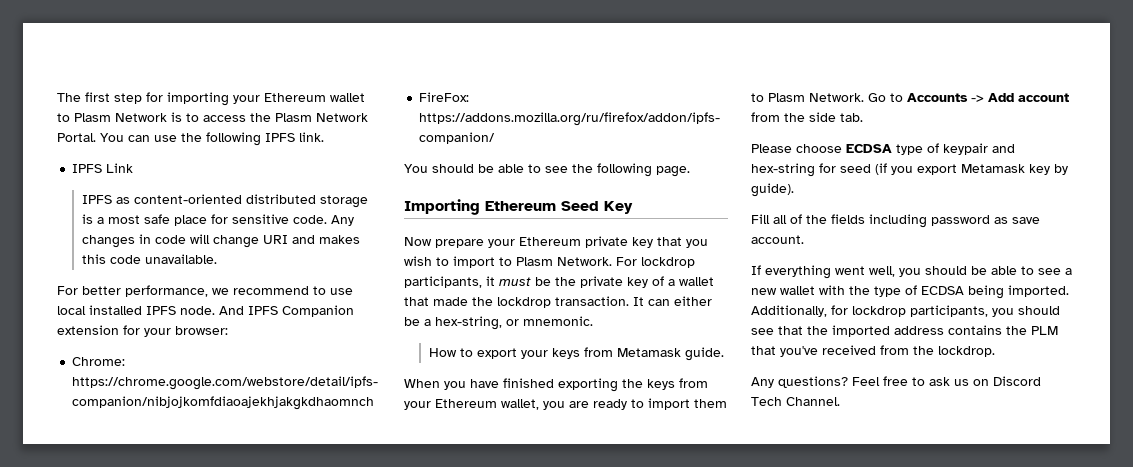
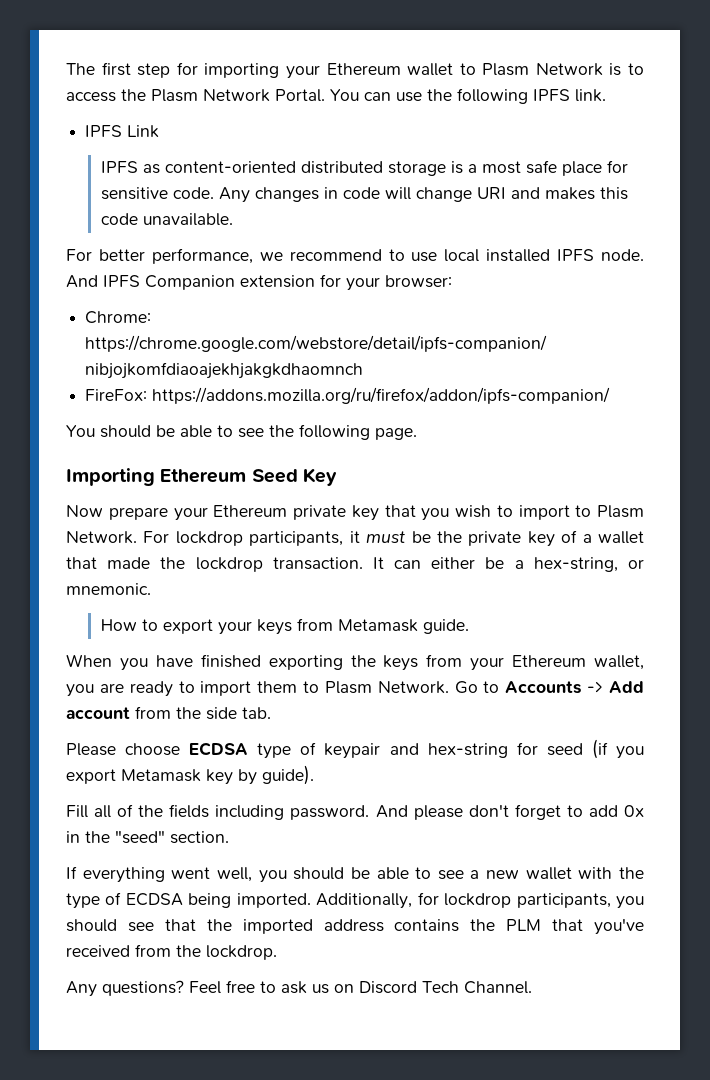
- Fill all of the fields including password as save account.
+ Fill all of the fields including password. And please don't forget to add 0x in the "seed" section.

